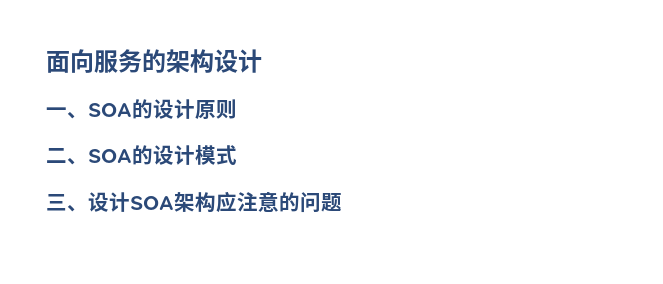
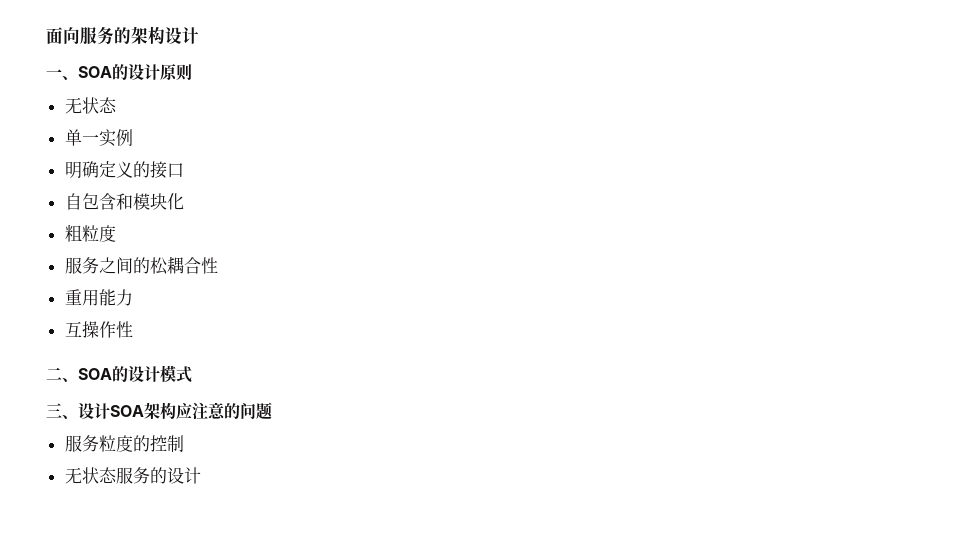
  一、SOA的设计原则
+ 无状态
+ 单一实例
+ 明确定义的接口
+ 自包含和模块化
+ 粗粒度
+ 服务之间的松耦合性
+ 重用能力
+ 互操作性
+ 服务粒度的控制
+ 无状态服务的设计

